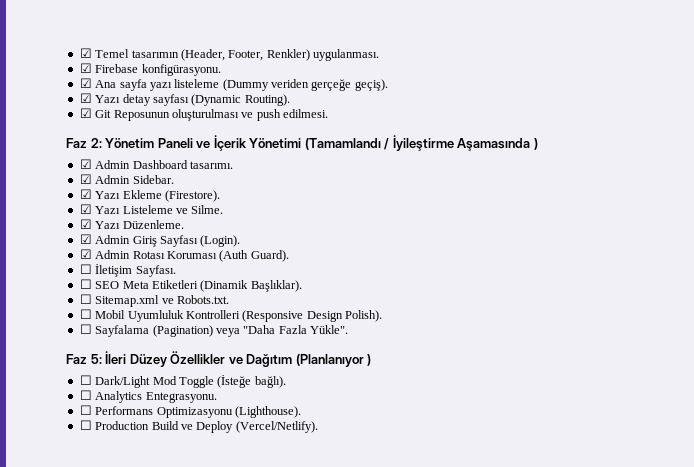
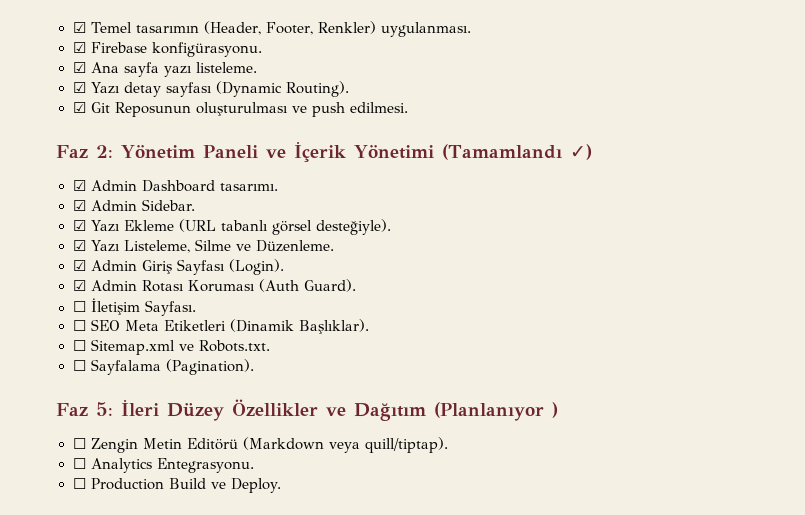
- ☑ Ana sayfa yazı listeleme (Dummy veriden gerçeğe geçiş).
+ ☑ Ana sayfa yazı listeleme.
- Faz 2: Yönetim Paneli ve İçerik Yönetimi (Tamamlandı / İyileştirme Aşamasında )
+ Faz 2: Yönetim Paneli ve İçerik Yönetimi (Tamamlandı ✓)
- ☑ Yazı Ekleme (Firestore).
- ☑ Yazı Listeleme ve Silme.
- ☑ Yazı Düzenleme.
+ ☑ Yazı Ekleme (URL tabanlı görsel desteğiyle).
+ ☑ Yazı Listeleme, Silme ve Düzenleme.
- ☐ Mobil Uyumluluk Kontrolleri (Responsive Design Polish).
- ☐ Sayfalama (Pagination) veya "Daha Fazla Yükle".
+ ☐ Sayfalama (Pagination).
- ☐ Dark/Light Mod Toggle (İsteğe bağlı).
+ ☐ Zengin Metin Editörü (Markdown veya quill/tiptap).
- ☐ Performans Optimizasyonu (Lighthouse).
- ☐ Production Build ve Deploy (Vercel/Netlify).
+ ☐ Production Build ve Deploy.

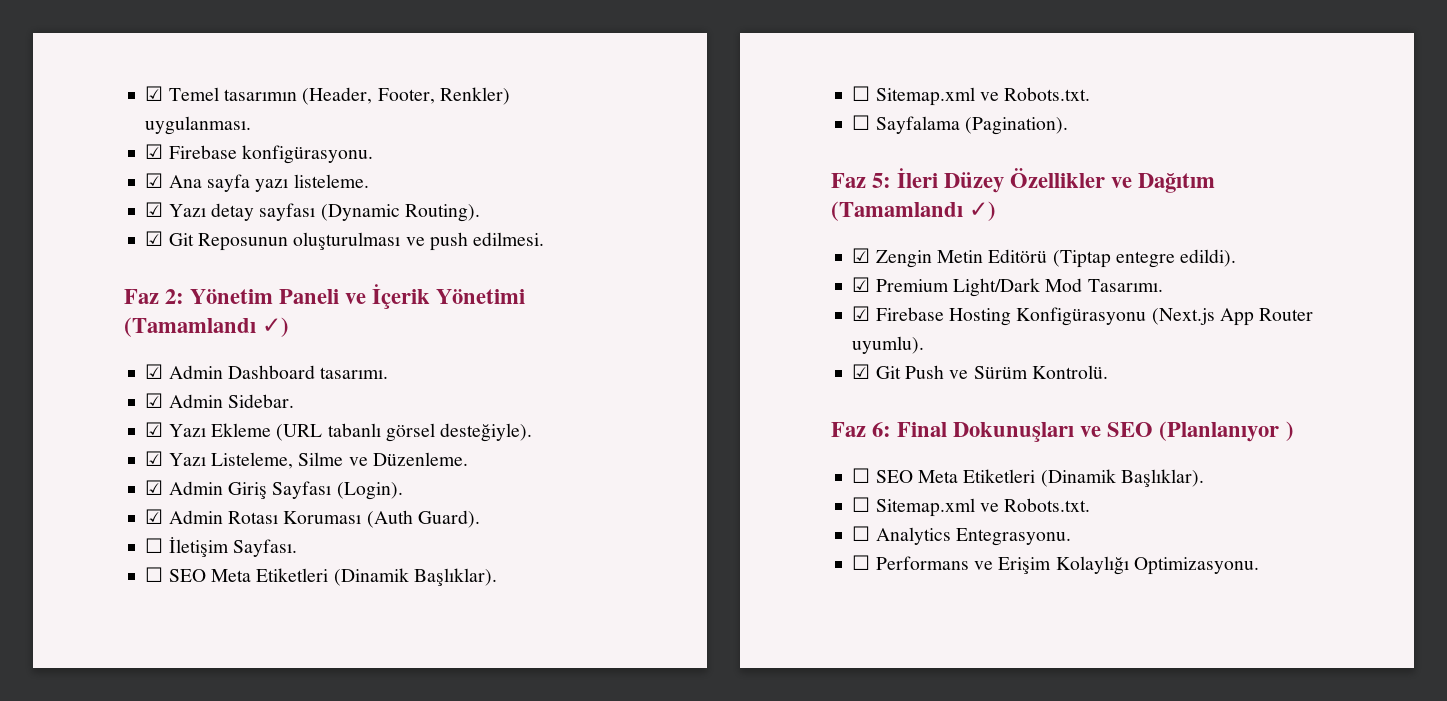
- Faz 5: İleri Düzey Özellikler ve Dağıtım (Planlanıyor )
- ☐ Zengin Metin Editörü (Markdown veya quill/tiptap).
+ Faz 5: İleri Düzey Özellikler ve Dağıtım (Tamamlandı ✓)
+ ☑ Zengin Metin Editörü (Tiptap entegre edildi).
+ ☑ Premium Light/Dark Mod Tasarımı.
+ ☑ Firebase Hosting Konfigürasyonu (Next.js App Router uyumlu).
+ ☑ Git Push ve Sürüm Kontrolü.
+ Faz 6: Final Dokunuşları ve SEO (Planlanıyor )
+ ☐ SEO Meta Etiketleri (Dinamik Başlıklar).
+ ☐ Sitemap.xml ve Robots.txt.
- ☐ Production Build ve Deploy.
+ ☐ Performans ve Erişim Kolaylığı Optimizasyonu.

